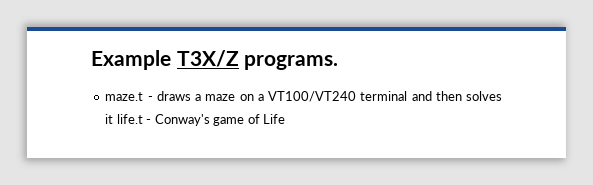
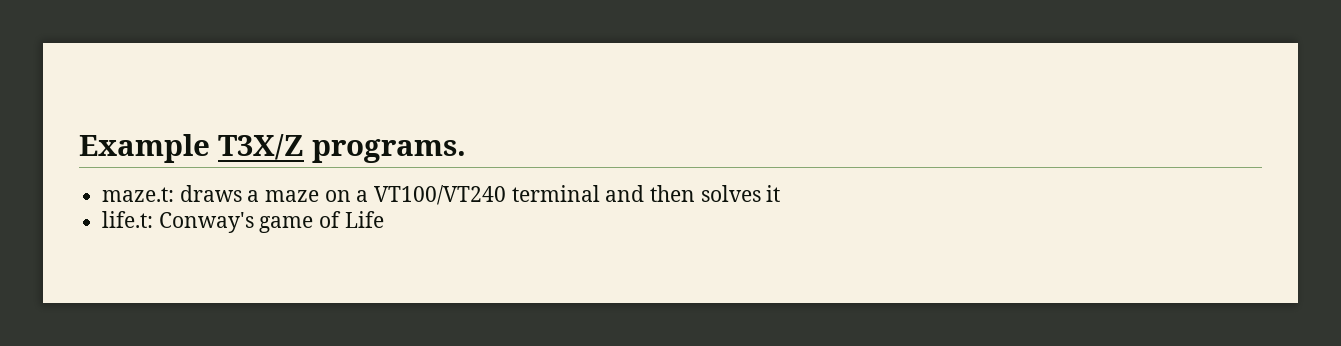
- maze.t - draws a maze on a VT100/VT240 terminal and then solves it life.t - Conway's game of Life
+ maze.t: draws a maze on a VT100/VT240 terminal and then solves it
+ life.t: Conway's game of Life

